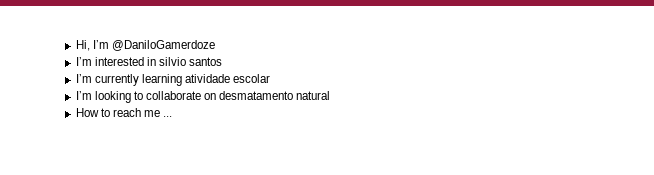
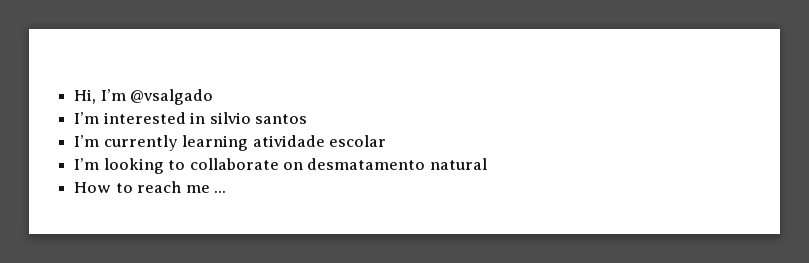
- Hi, I’m @DaniloGamerdoze
+ Hi, I’m @vsalgado

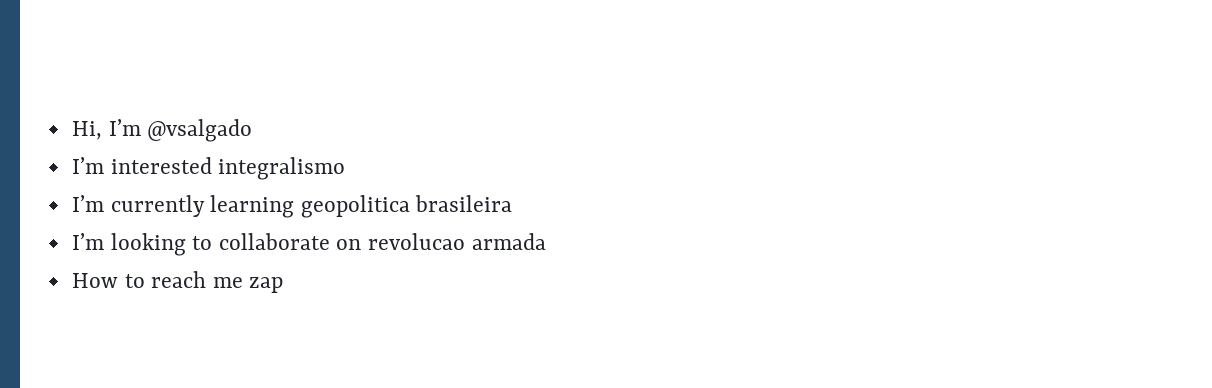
- I’m interested in silvio santos
+ I’m interested integralismo
- I’m currently learning atividade escolar
+ I’m currently learning geopolitica brasileira
- I’m looking to collaborate on desmatamento natural
+ I’m looking to collaborate on revolucao armada
- How to reach me ...
+ How to reach me zap

